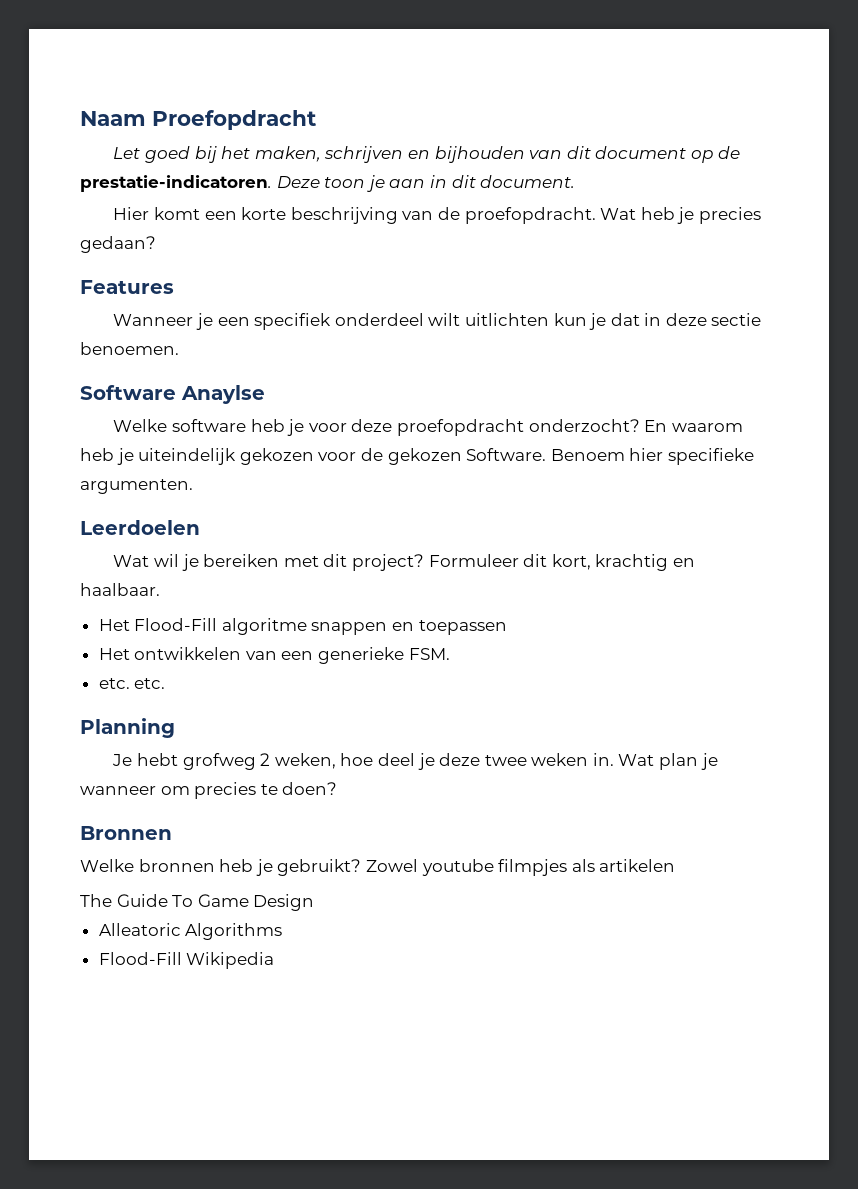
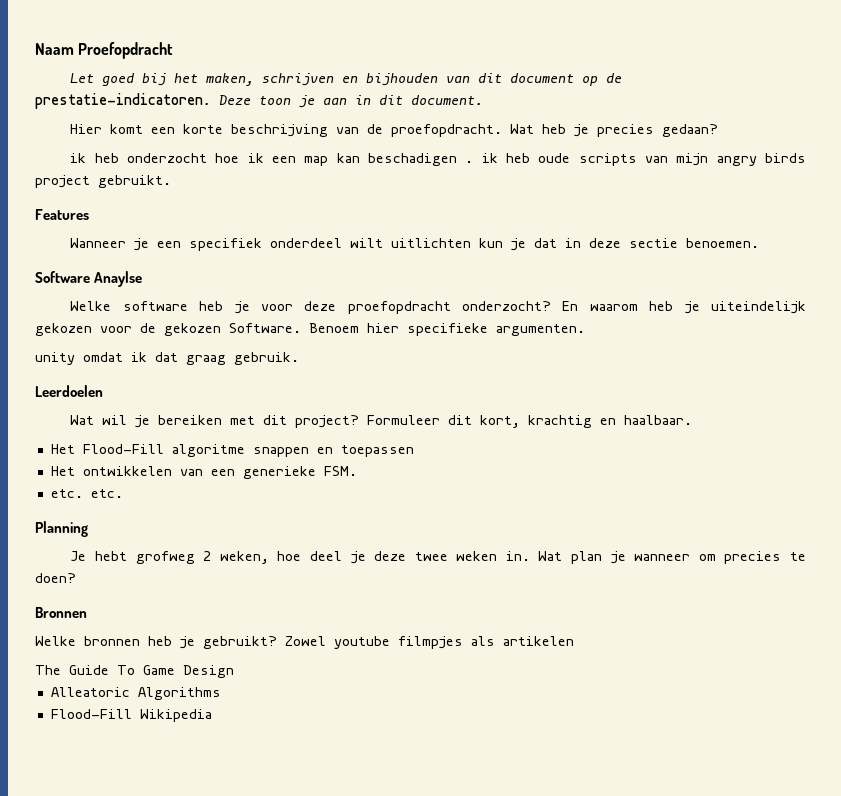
+ ik heb onderzocht hoe ik een map kan beschadigen . ik heb oude scripts van mijn angry birds project gebruikt.
+ unity omdat ik dat graag gebruik.

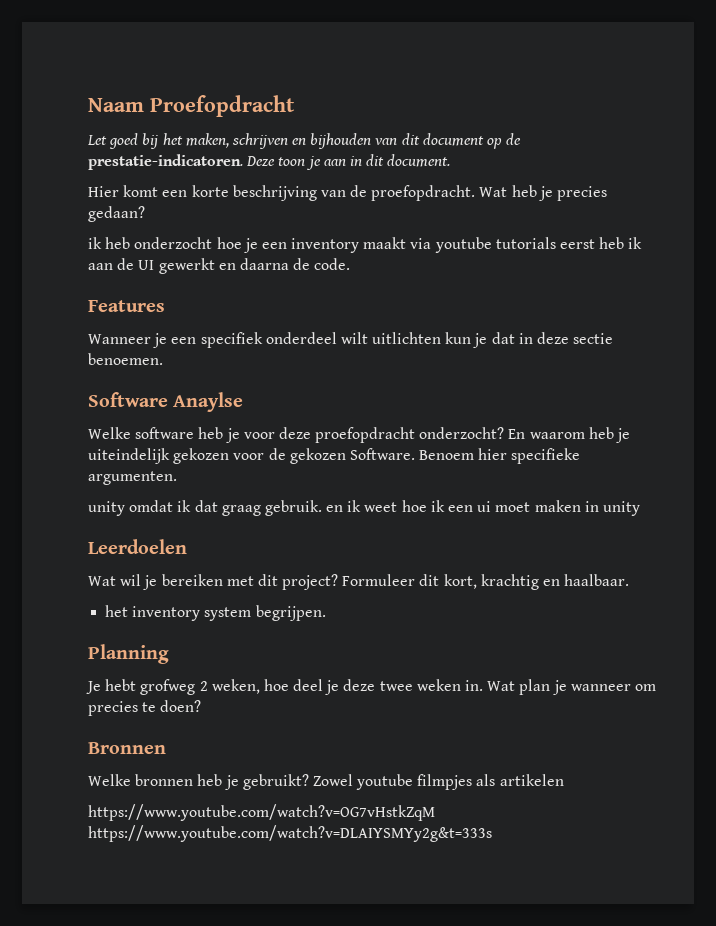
- ik heb onderzocht hoe ik een map kan beschadigen . ik heb oude scripts van mijn angry birds project gebruikt.
+ ik heb onderzocht hoe je een inventory maakt via youtube tutorials eerst heb ik aan de UI gewerkt en daarna de code.
- unity omdat ik dat graag gebruik.
+ unity omdat ik dat graag gebruik. en ik weet hoe ik een ui moet maken in unity
- Het Flood-Fill algoritme snappen en toepassen
- Het ontwikkelen van een generieke FSM.
- etc. etc.
+ het inventory system begrijpen.
- The Guide To Game Design
- Alleatoric Algorithms
- Flood-Fill Wikipedia
+ https://www.youtube.com/watch?v=OG7vHstkZqM https://www.youtube.com/watch?v=DLAIYSMYy2g&t=333s

